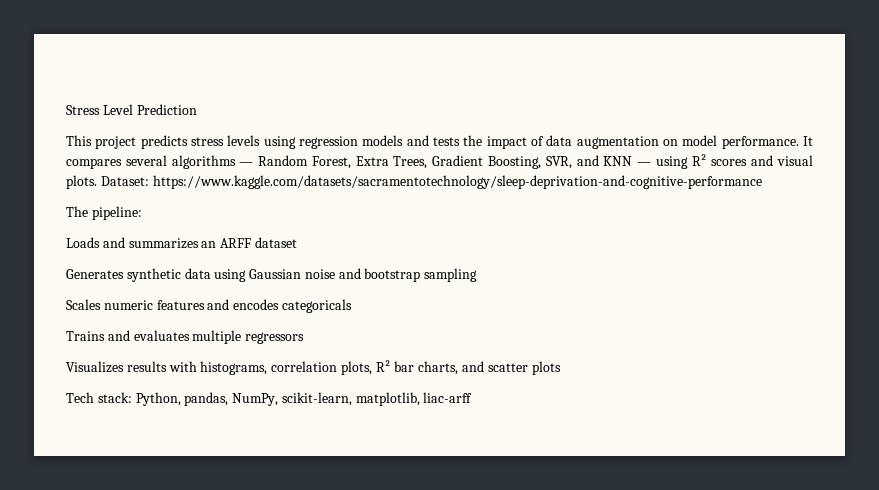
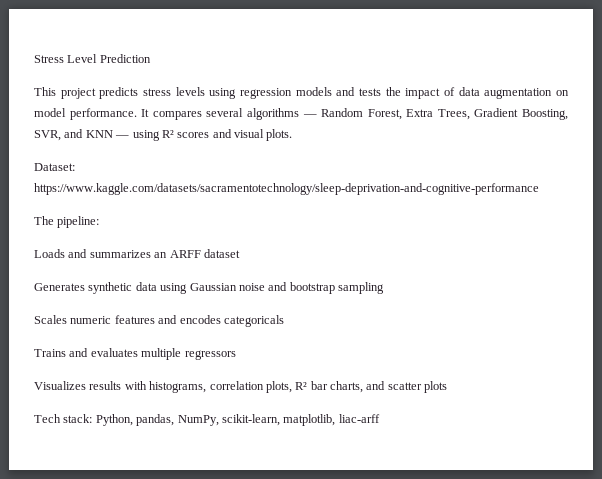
- It compares several algorithms — Random Forest, Extra Trees, Gradient Boosting, SVR, and KNN — using R² scores and visual plots. Dataset: https://www.kaggle.com/datasets/sacramentotechnology/sleep-deprivation-and-cognitive-performance
+ It compares several algorithms — Random Forest, Extra Trees, Gradient Boosting, SVR, and KNN — using R² scores and visual plots.
+ Dataset: https://www.kaggle.com/datasets/sacramentotechnology/sleep-deprivation-and-cognitive-performance

